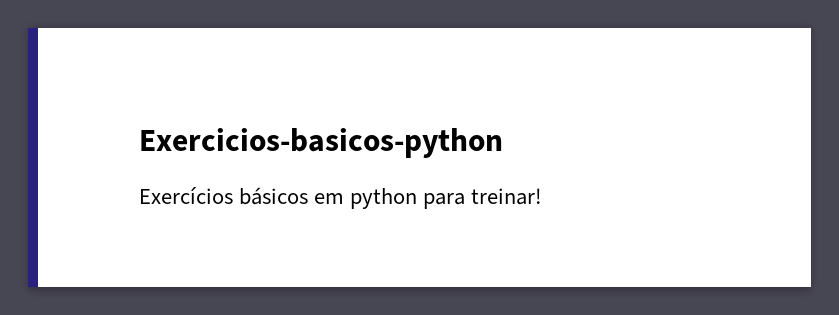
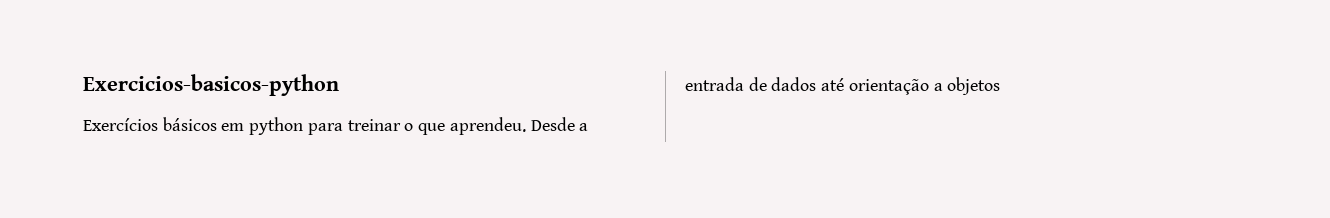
- Exercícios básicos em python para treinar!
+ Exercícios básicos em python para treinar o que aprendeu. Desde a entrada de dados até orientação a objetos

